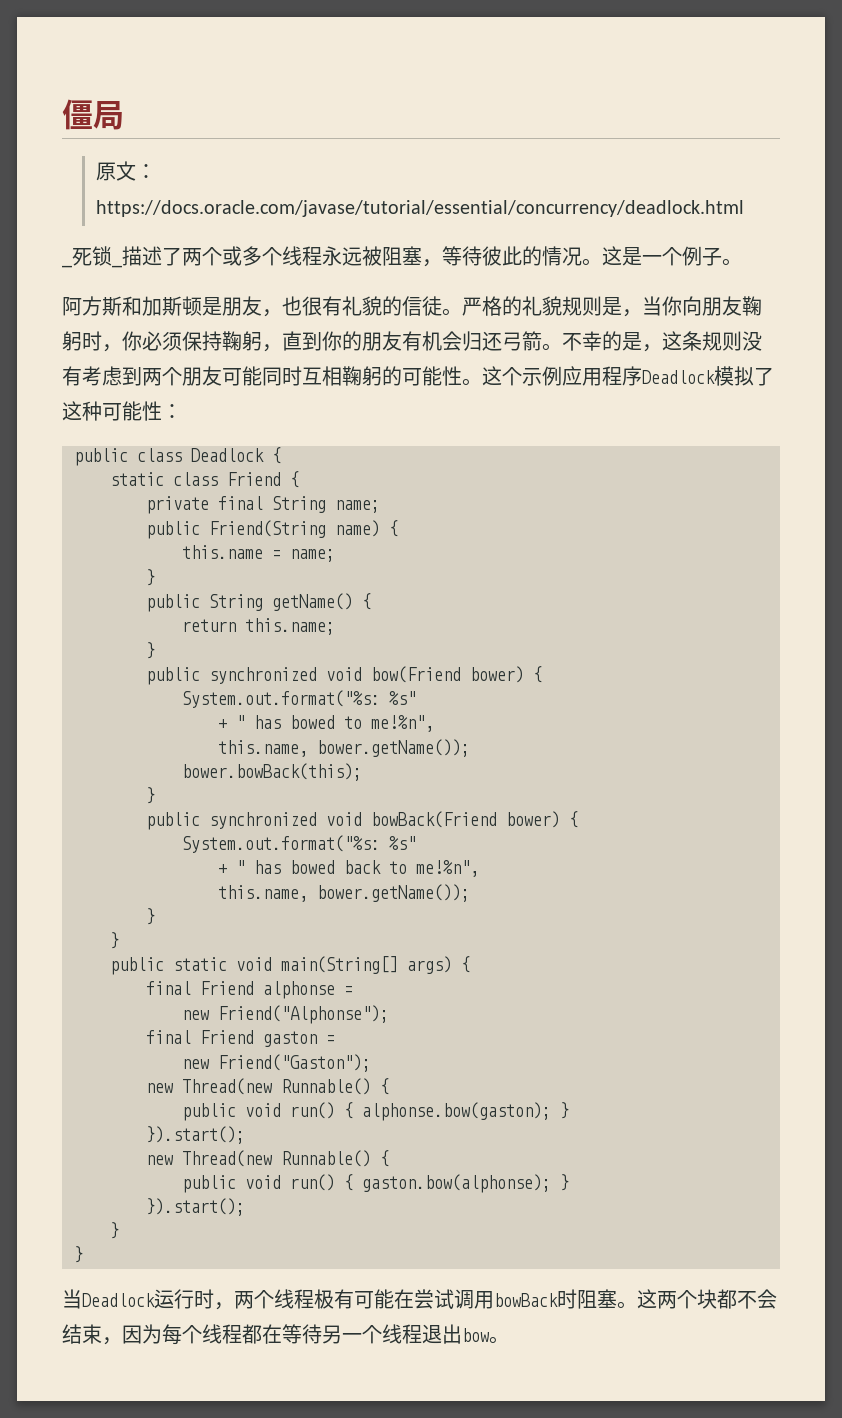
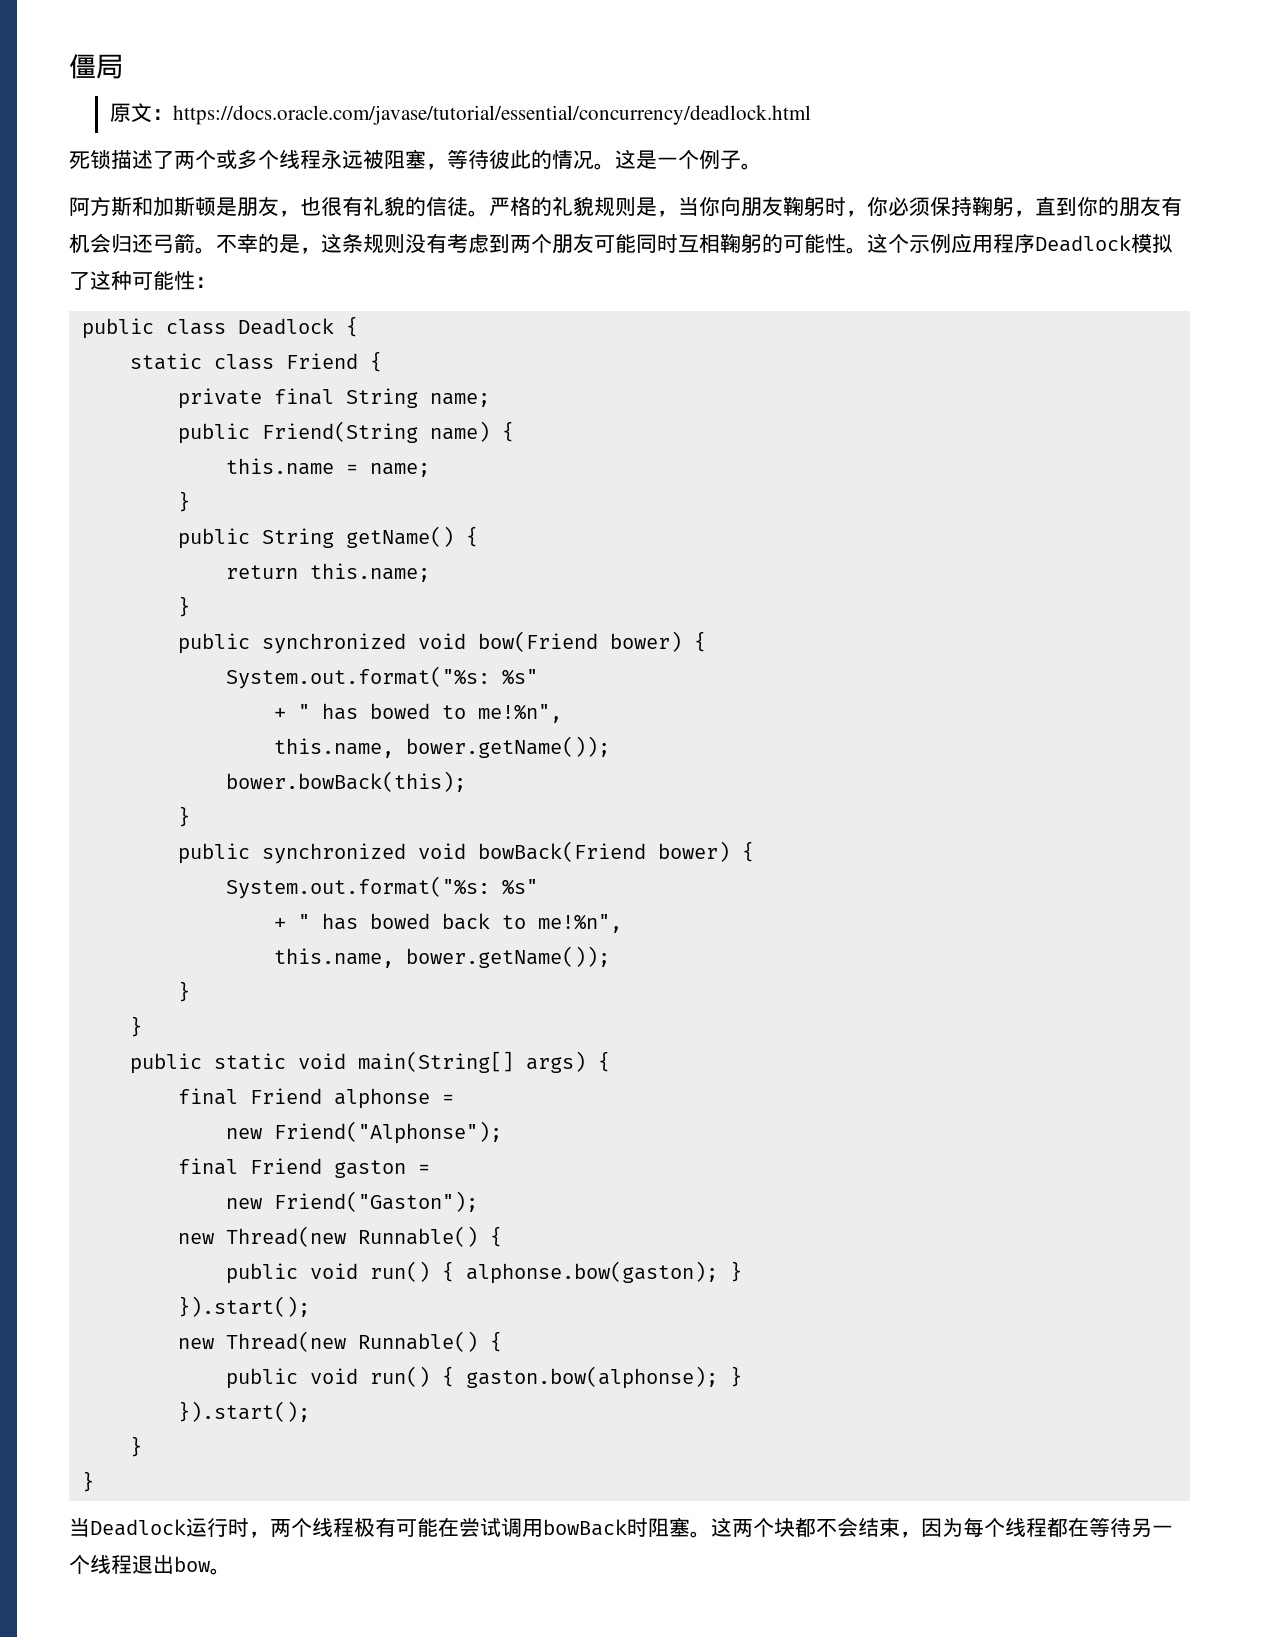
- _死锁_描述了两个或多个线程永远被阻塞，等待彼此的情况。
+ 死锁描述了两个或多个线程永远被阻塞，等待彼此的情况。

